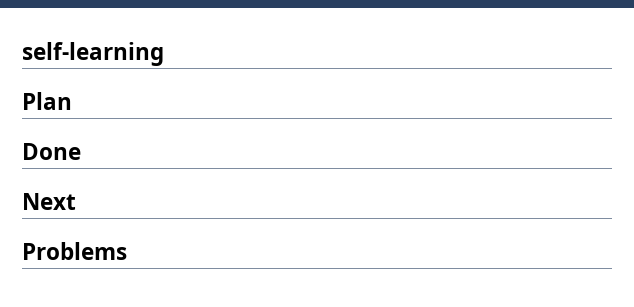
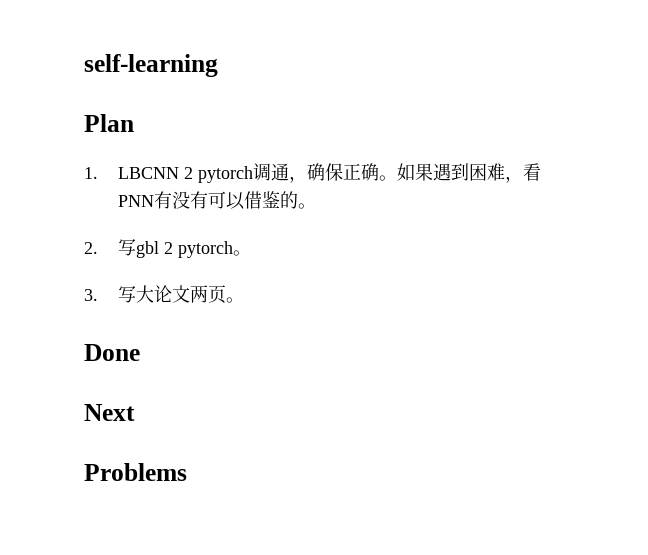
+ 1. LBCNN 2 pytorch调通，确保正确。如果遇到困难，看PNN有没有可以借鉴的。
+ 2.写gbl 2 pytorch。
+ 3.写大论文两页。

